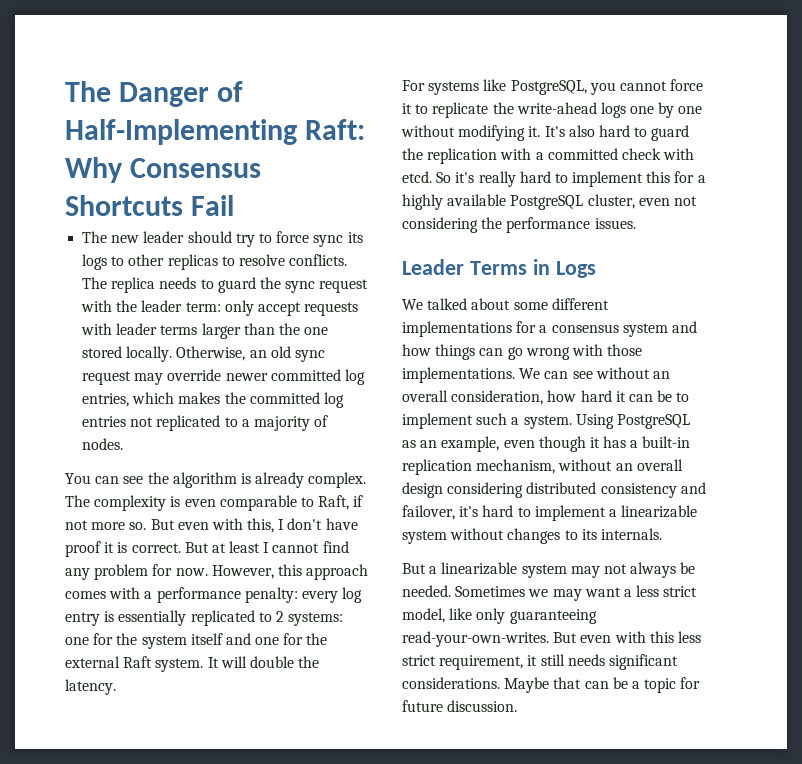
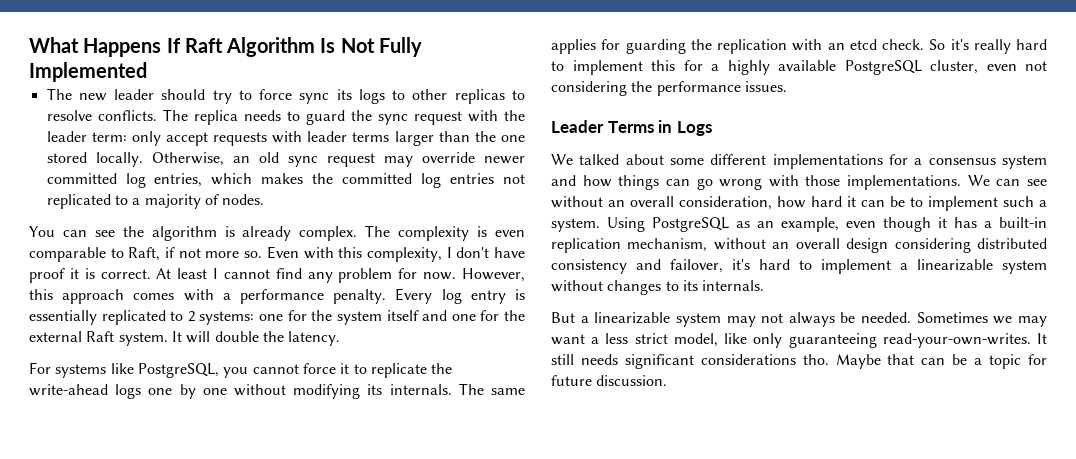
- The Danger of Half-Implementing Raft: Why Consensus Shortcuts Fail
+ What Happens If Raft Algorithm Is Not Fully Implemented
- But even with this, I don't have proof it is correct.
+ Even with this complexity, I don't have proof it is correct.
- But at least I cannot find any problem for now.
+ At least I cannot find any problem for now.
- However, this approach comes with a performance penalty: every log entry is essentially replicated to 2 systems: one for the system itself and one for the external Raft system.
+ However, this approach comes with a performance penalty. Every log entry is essentially replicated to 2 systems: one for the system itself and one for the external Raft system.
- For systems like PostgreSQL, you cannot force it to replicate the write-ahead logs one by one without modifying it. It's also hard to guard the replication with a committed check with etcd.
+ For systems like PostgreSQL, you cannot force it to replicate the write-ahead logs one by one without modifying its internals. The same applies for guarding the replication with an etcd check.
- But even with this less strict requirement, it still needs significant considerations.
+ It still needs significant considerations tho.

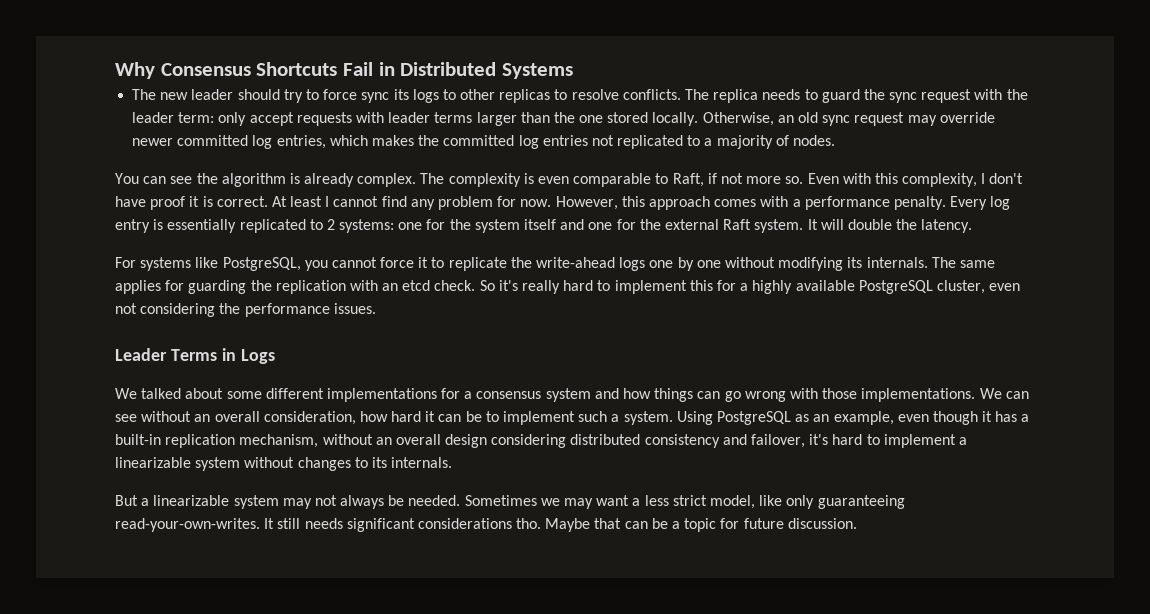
- What Happens If Raft Algorithm Is Not Fully Implemented
+ Why Consensus Shortcuts Fail in Distributed Systems

